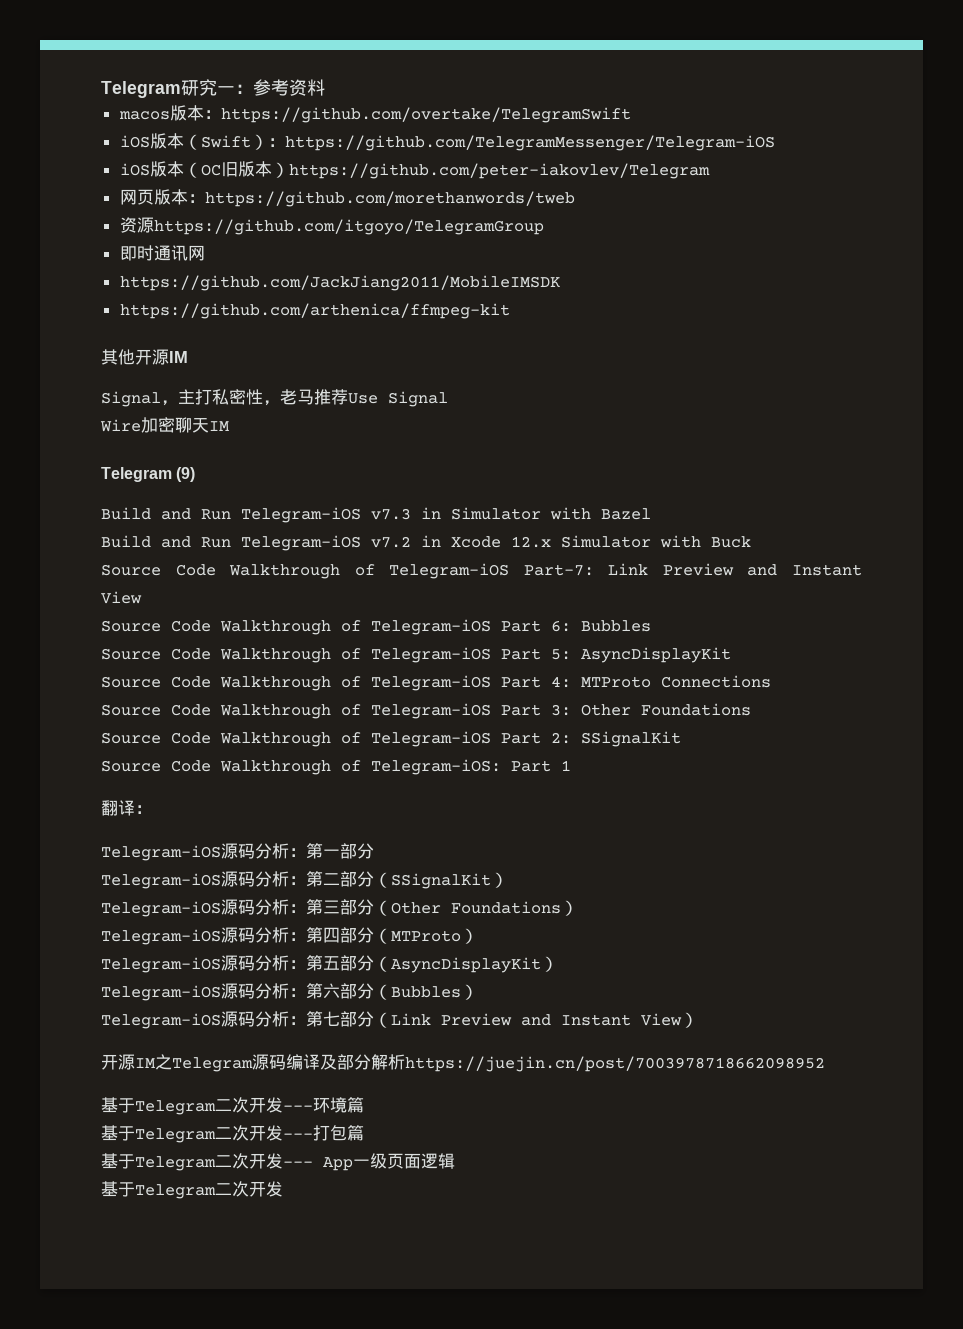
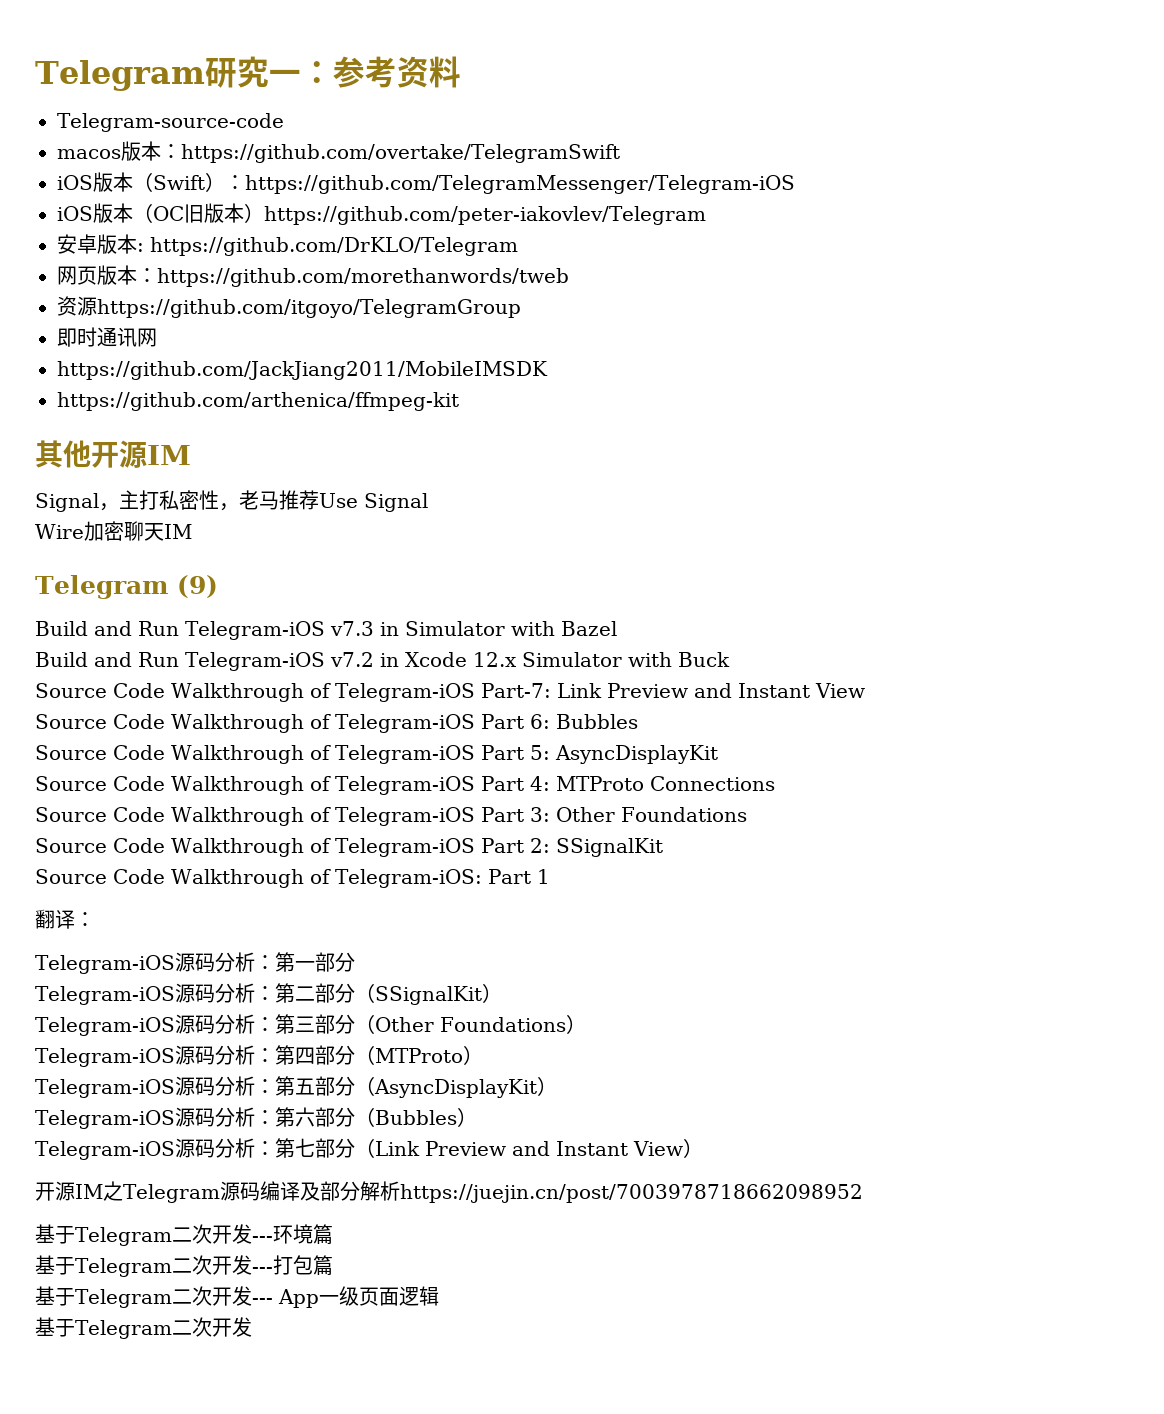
+ Telegram-source-code
+ 安卓版本: https://github.com/DrKLO/Telegram

